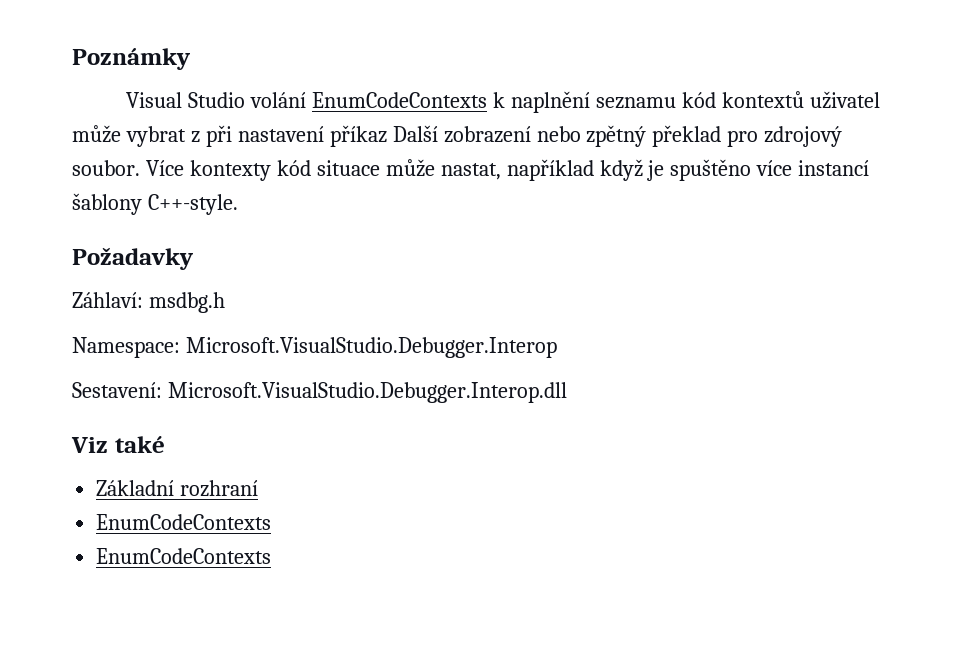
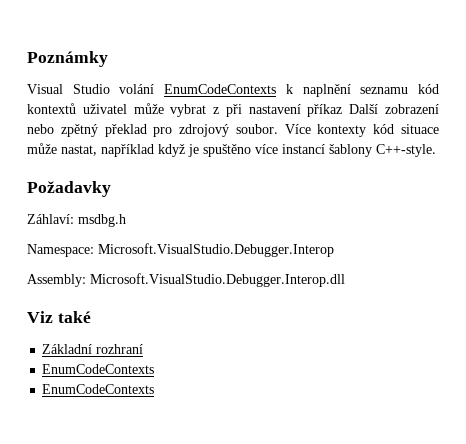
- Sestavení: Microsoft.VisualStudio.Debugger.Interop.dll
+ Assembly: Microsoft.VisualStudio.Debugger.Interop.dll

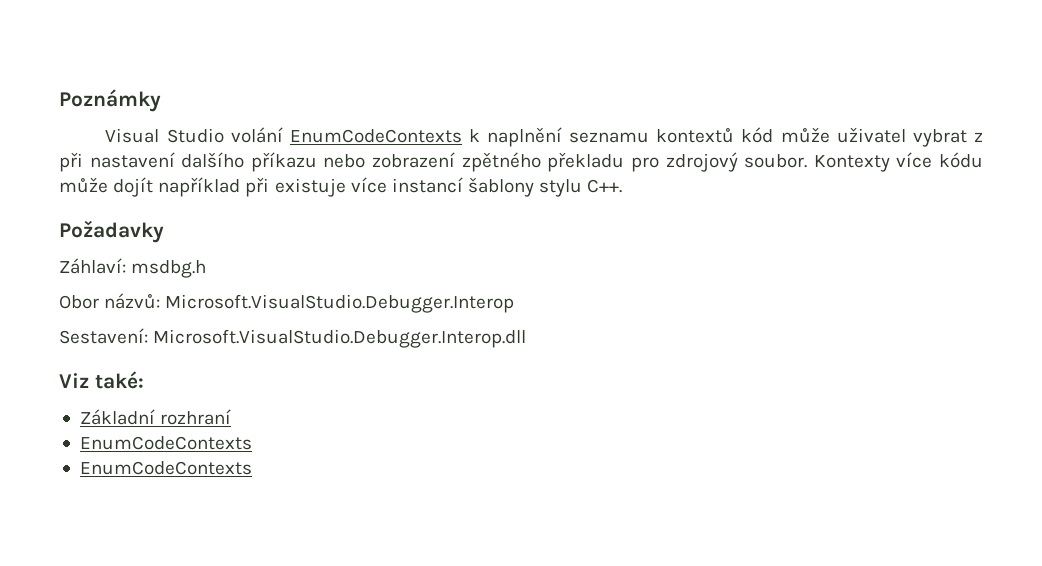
- Visual Studio volání EnumCodeContexts k naplnění seznamu kód kontextů uživatel může vybrat z při nastavení příkaz Další zobrazení nebo zpětný překlad pro zdrojový soubor. Více kontexty kód situace může nastat, například když je spuštěno více instancí šablony C++-style.
+ Visual Studio volání EnumCodeContexts k naplnění seznamu kontextů kód může uživatel vybrat z při nastavení dalšího příkazu nebo zobrazení zpětného překladu pro zdrojový soubor. Kontexty více kódu může dojít například při existuje více instancí šablony stylu C++.
- Namespace: Microsoft.VisualStudio.Debugger.Interop
+ Obor názvů: Microsoft.VisualStudio.Debugger.Interop
- Assembly: Microsoft.VisualStudio.Debugger.Interop.dll
+ Sestavení: Microsoft.VisualStudio.Debugger.Interop.dll
- Viz také
+ Viz také:

